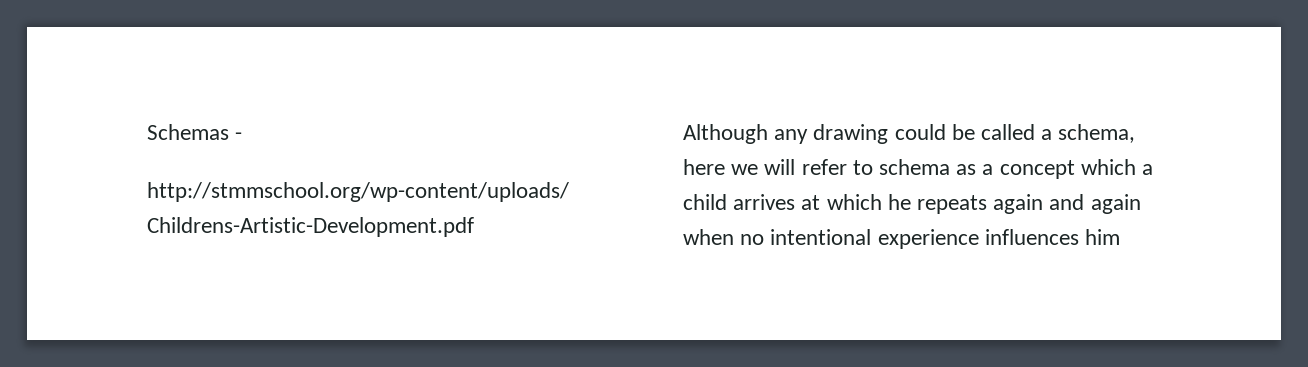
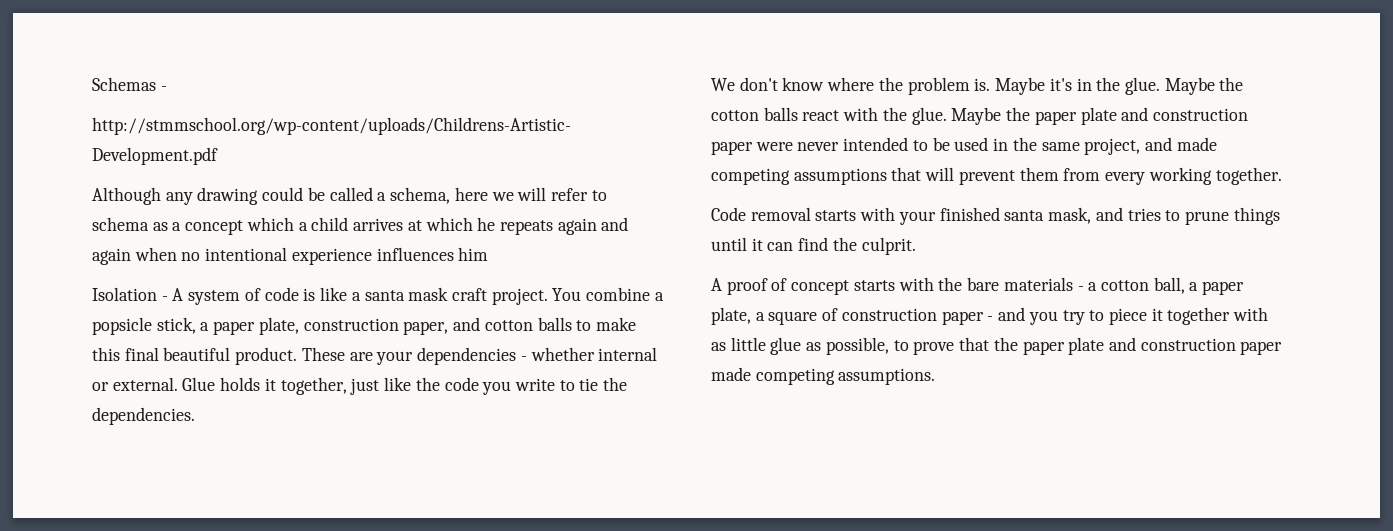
+ Isolation - A system of code is like a santa mask craft project. You combine a popsicle stick, a paper plate, construction paper, and cotton balls to make this final beautiful product. These are your dependencies - whether internal or external. Glue holds it together, just like the code you write to tie the dependencies.
+ We don't know where the problem is. Maybe it's in the glue. Maybe the cotton balls react with the glue. Maybe the paper plate and construction paper were never intended to be used in the same project, and made competing assumptions that will prevent them from every working together.
+ Code removal starts with your finished santa mask, and tries to prune things until it can find the culprit.
+ A proof of concept starts with the bare materials - a cotton ball, a paper plate, a square of construction paper - and you try to piece it together with as little glue as possible, to prove that the paper plate and construction paper made competing assumptions.

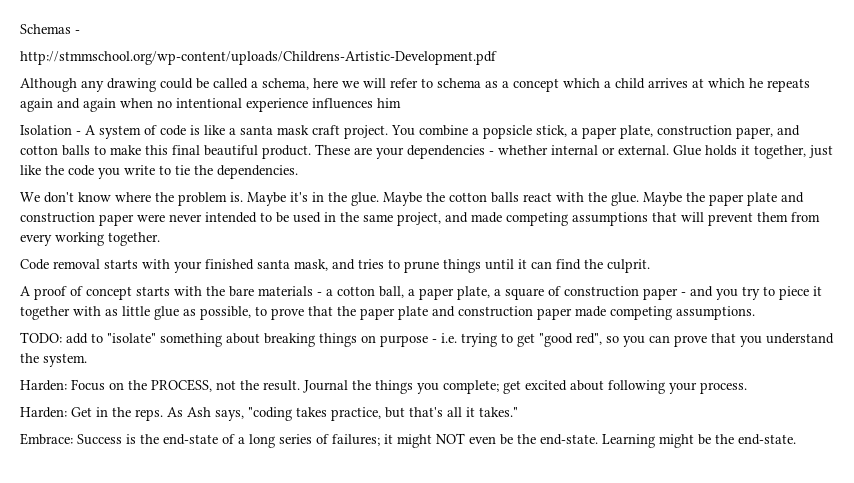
+ TODO: add to "isolate" something about breaking things on purpose - i.e. trying to get "good red", so you can prove that you understand the system.
+ Harden: Focus on the PROCESS, not the result. Journal the things you complete; get excited about following your process.
+ Harden: Get in the reps. As Ash says, "coding takes practice, but that's all it takes."
+ Embrace: Success is the end-state of a long series of failures; it might NOT even be the end-state. Learning might be the end-state.

